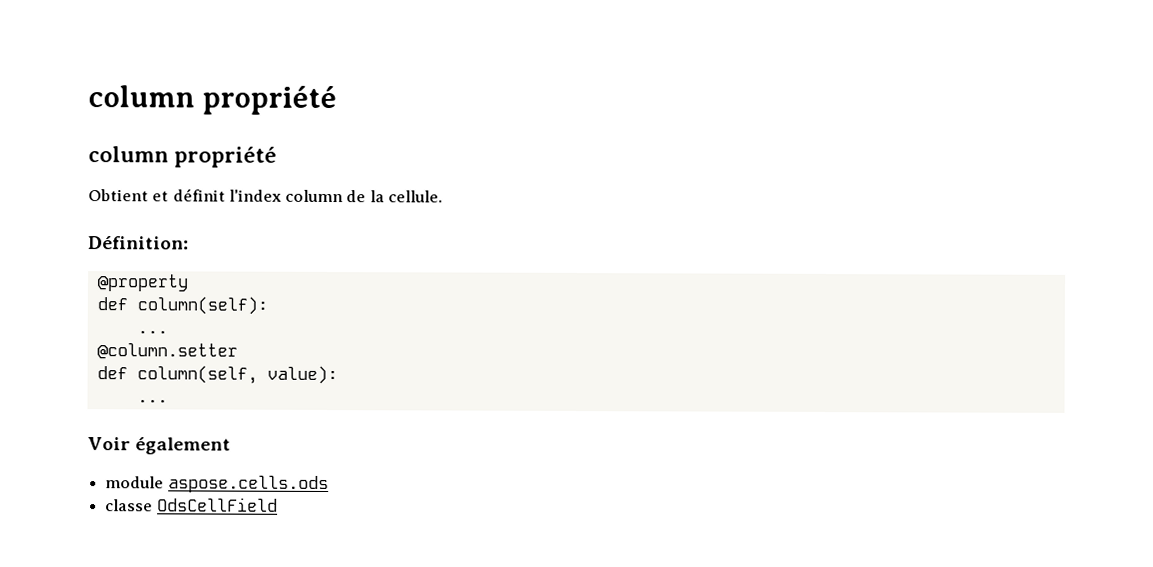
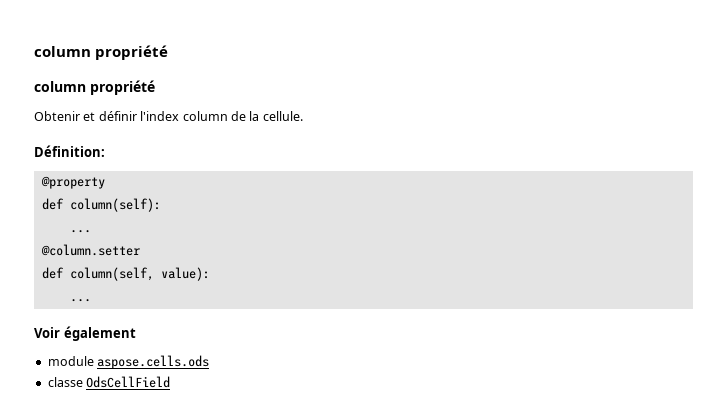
- Obtient et définit l'index column de la cellule.
+ Obtenir et définir l'index column de la cellule.

